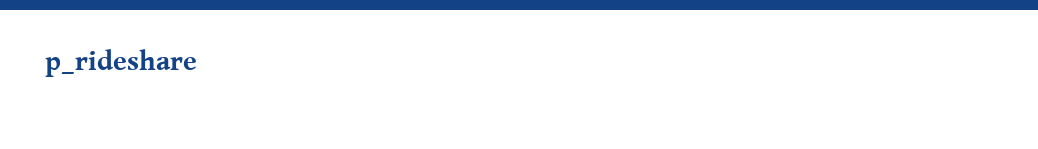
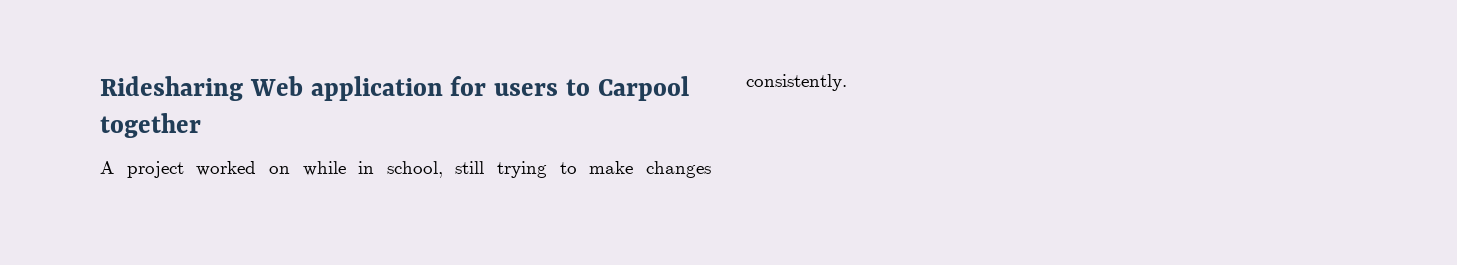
- p_rideshare
+ Ridesharing Web application for users to Carpool together
+ A project worked on while in school, still trying to make changes consistently.

